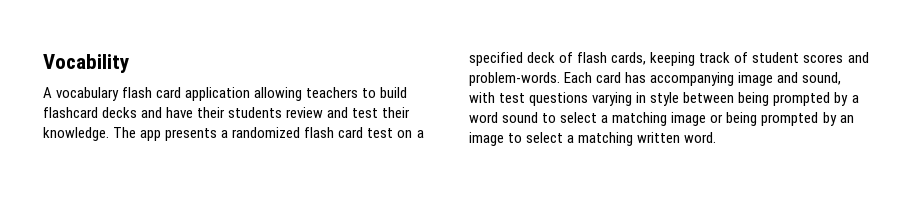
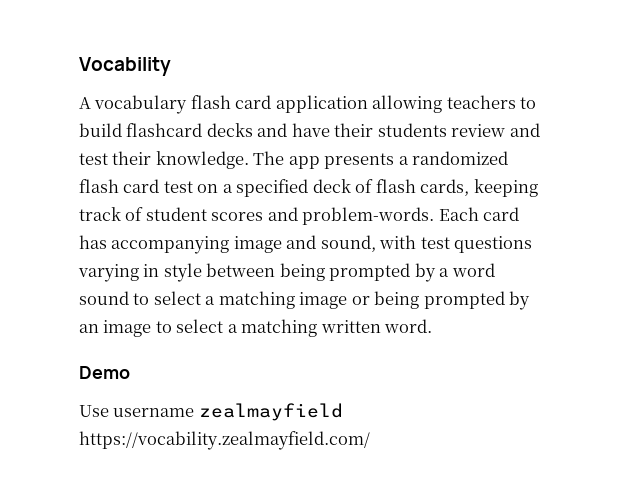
+ Demo
+ Use username zealmayfield https://vocability.zealmayfield.com/

